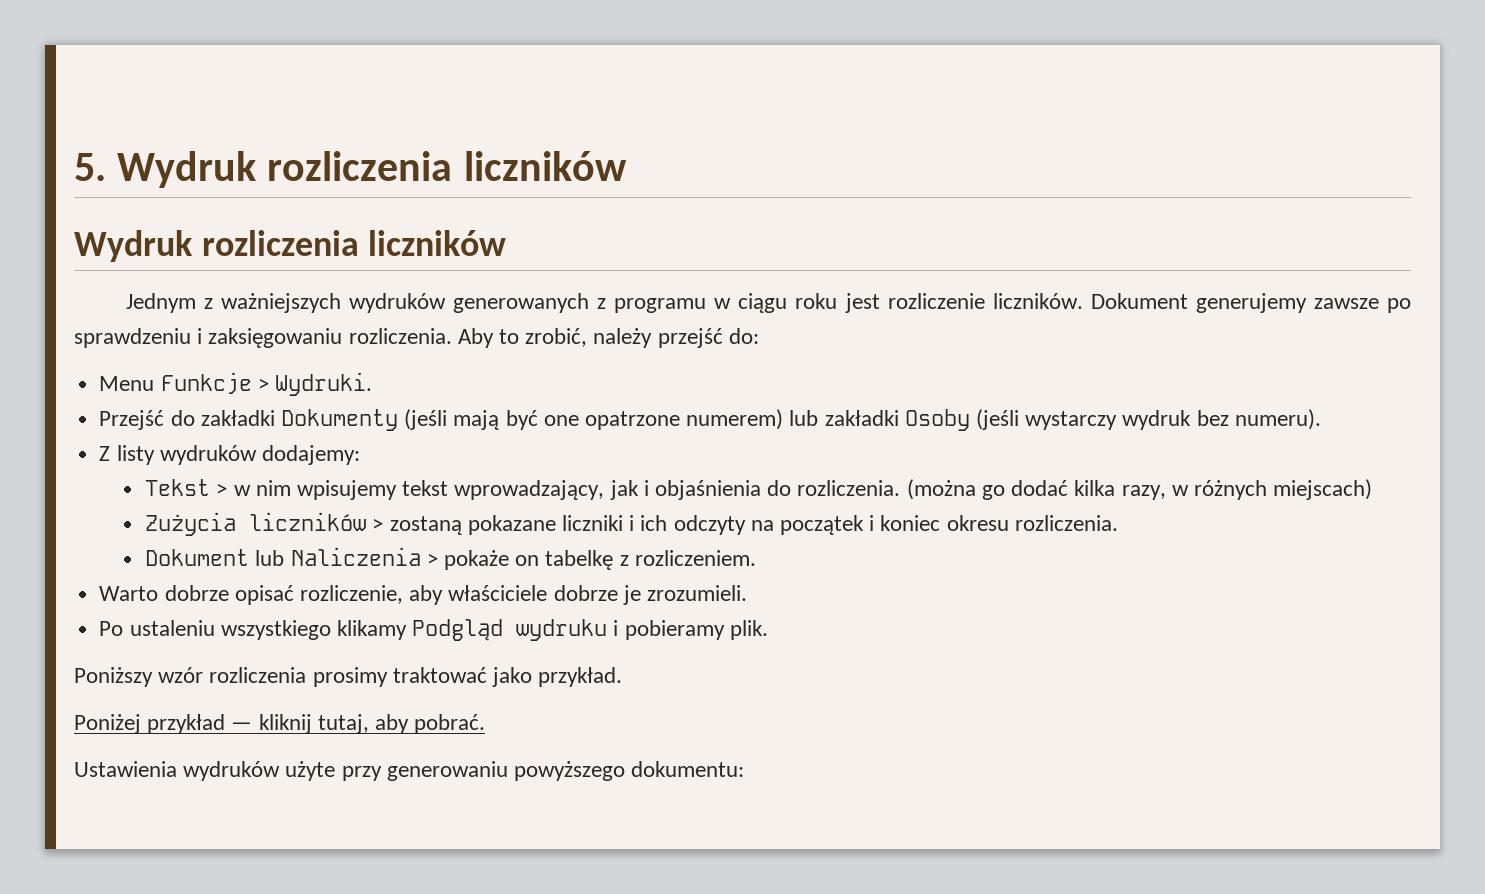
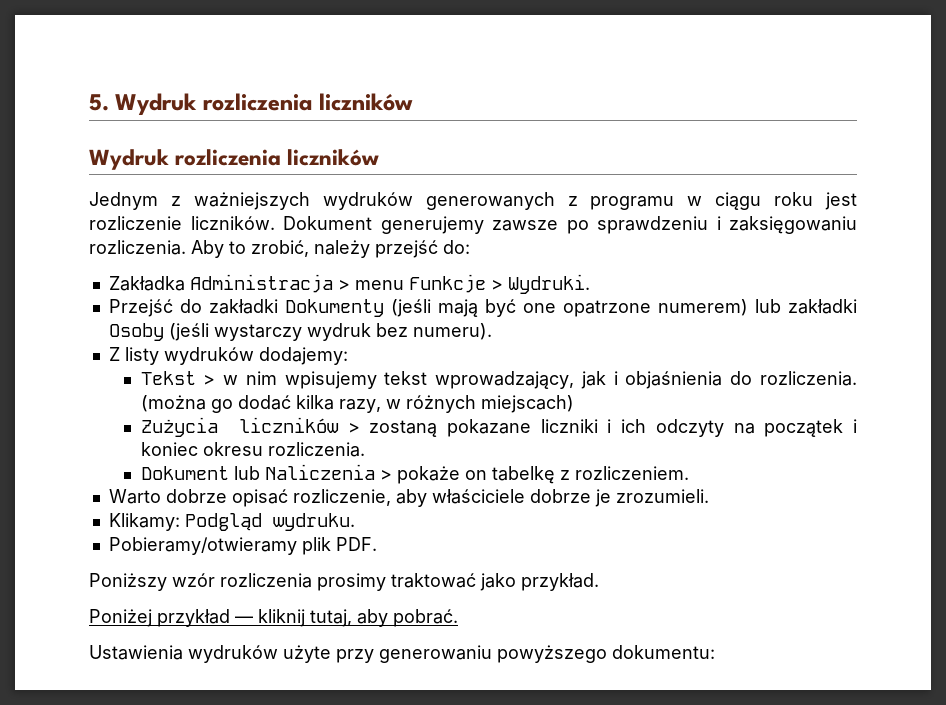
- Menu Funkcje > Wydruki.
+ Zakładka Administracja > menu Funkcje > Wydruki.
- Po ustaleniu wszystkiego klikamy Podgląd wydruku i pobieramy plik.
+ Klikamy: Podgląd wydruku.
+ Pobieramy/otwieramy plik PDF.

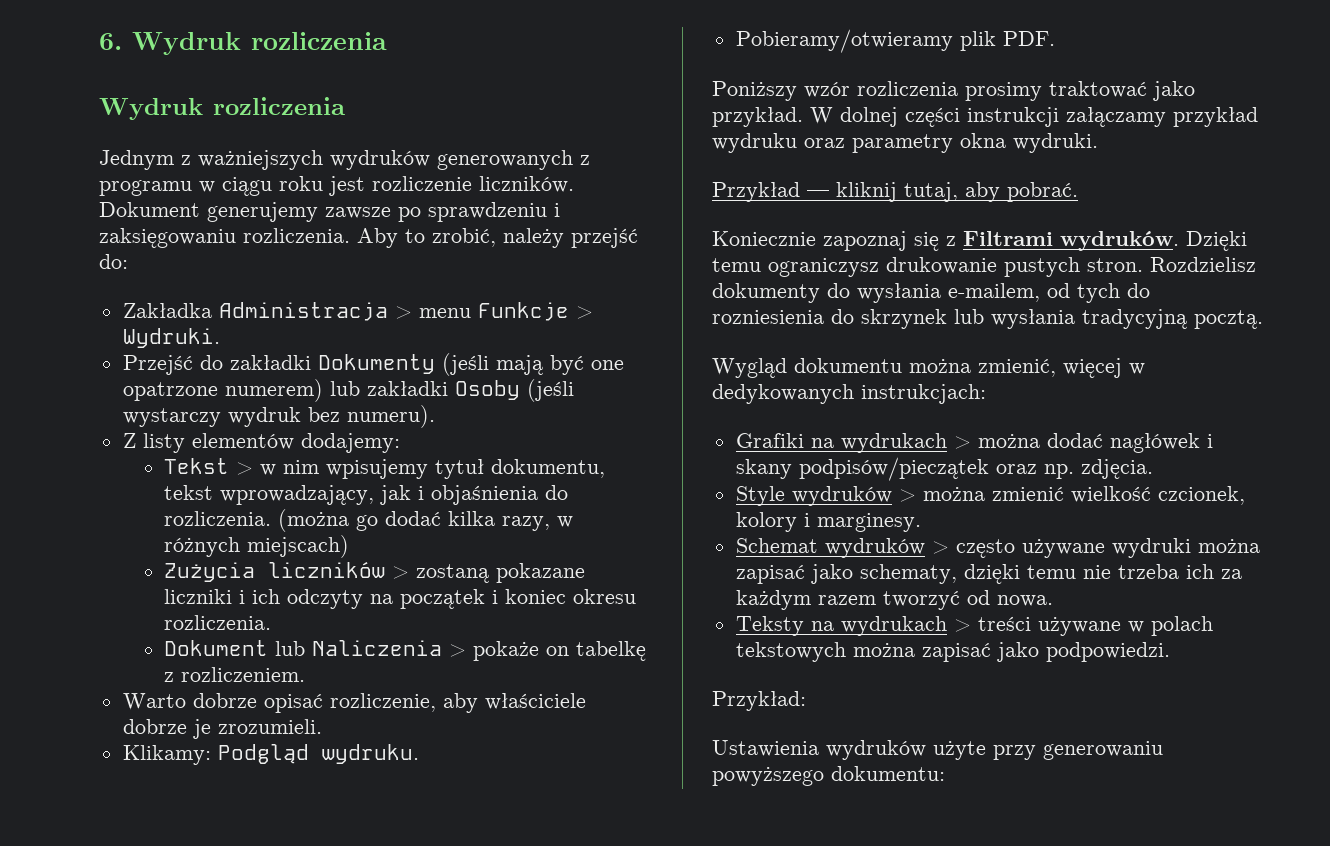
- 5. Wydruk rozliczenia liczników
- Wydruk rozliczenia liczników
+ 6. Wydruk rozliczenia
+ Wydruk rozliczenia
- Z listy wydruków dodajemy:
+ Z listy elementów dodajemy:
- Tekst > w nim wpisujemy tekst wprowadzający, jak i objaśnienia do rozliczenia.
+ Tekst > w nim wpisujemy tytuł dokumentu, tekst wprowadzający, jak i objaśnienia do rozliczenia.
- Poniższy wzór rozliczenia prosimy traktować jako przykład.
- Poniżej przykład — kliknij tutaj, aby pobrać.
+ Poniższy wzór rozliczenia prosimy traktować jako przykład. W dolnej części instrukcji załączamy przykład wydruku oraz parametry okna wydruki.
+ Przykład — kliknij tutaj, aby pobrać.
+ Koniecznie zapoznaj się z Filtrami wydruków. Dzięki temu ograniczysz drukowanie pustych stron. Rozdzielisz dokumenty do wysłania e-mailem, od tych do rozniesienia do skrzynek lub wysłania tradycyjną pocztą.
+ Wygląd dokumentu można zmienić, więcej w dedykowanych instrukcjach:
+ Grafiki na wydrukach > można dodać nagłówek i skany podpisów/pieczątek oraz np. zdjęcia.
+ Style wydruków > można zmienić wielkość czcionek, kolory i marginesy.
+ Schemat wydruków > często używane wydruki można zapisać jako schematy, dzięki temu nie trzeba ich za każdym razem tworzyć od nowa.
+ Teksty na wydrukach > treści używane w polach tekstowych można zapisać jako podpowiedzi.
+ Przykład:

